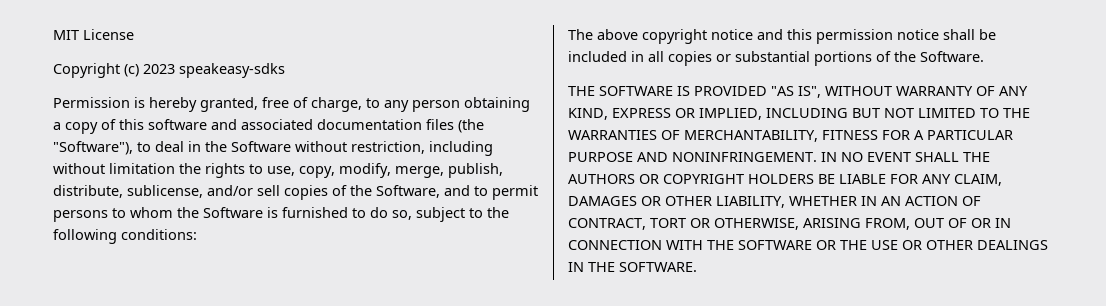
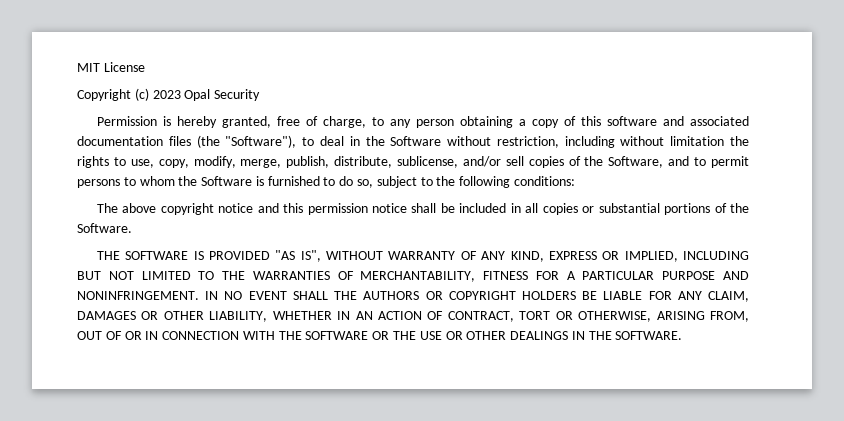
- Copyright (c) 2023 speakeasy-sdks
+ Copyright (c) 2023 Opal Security

